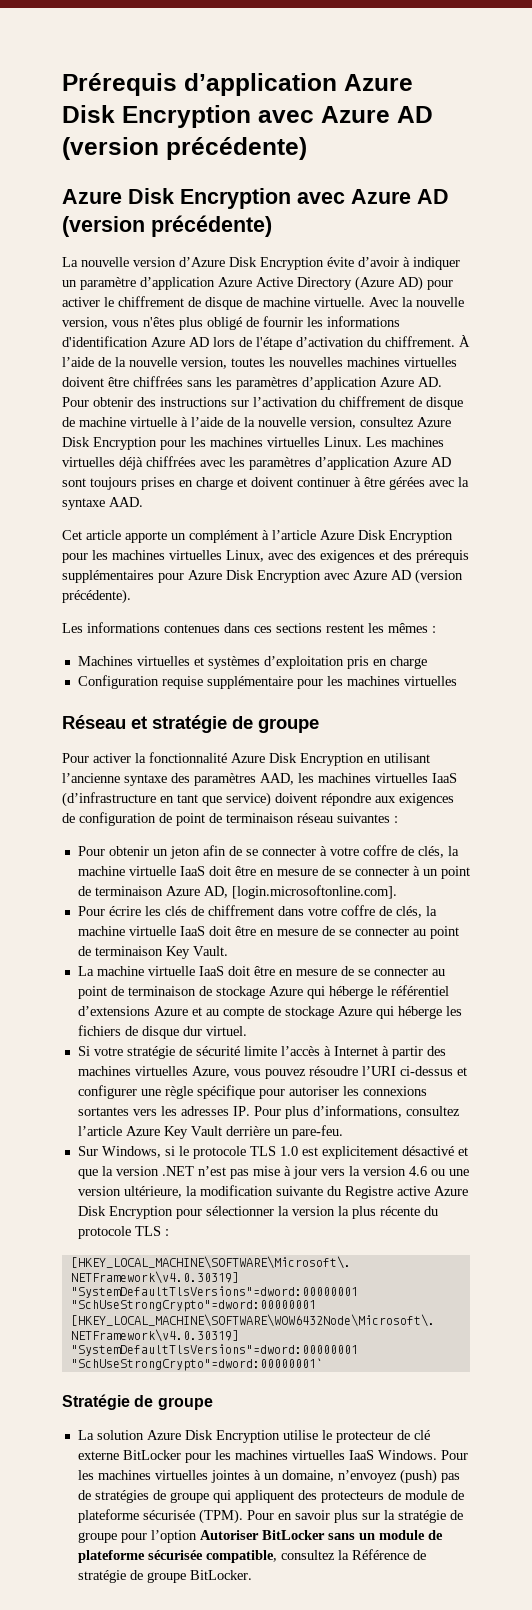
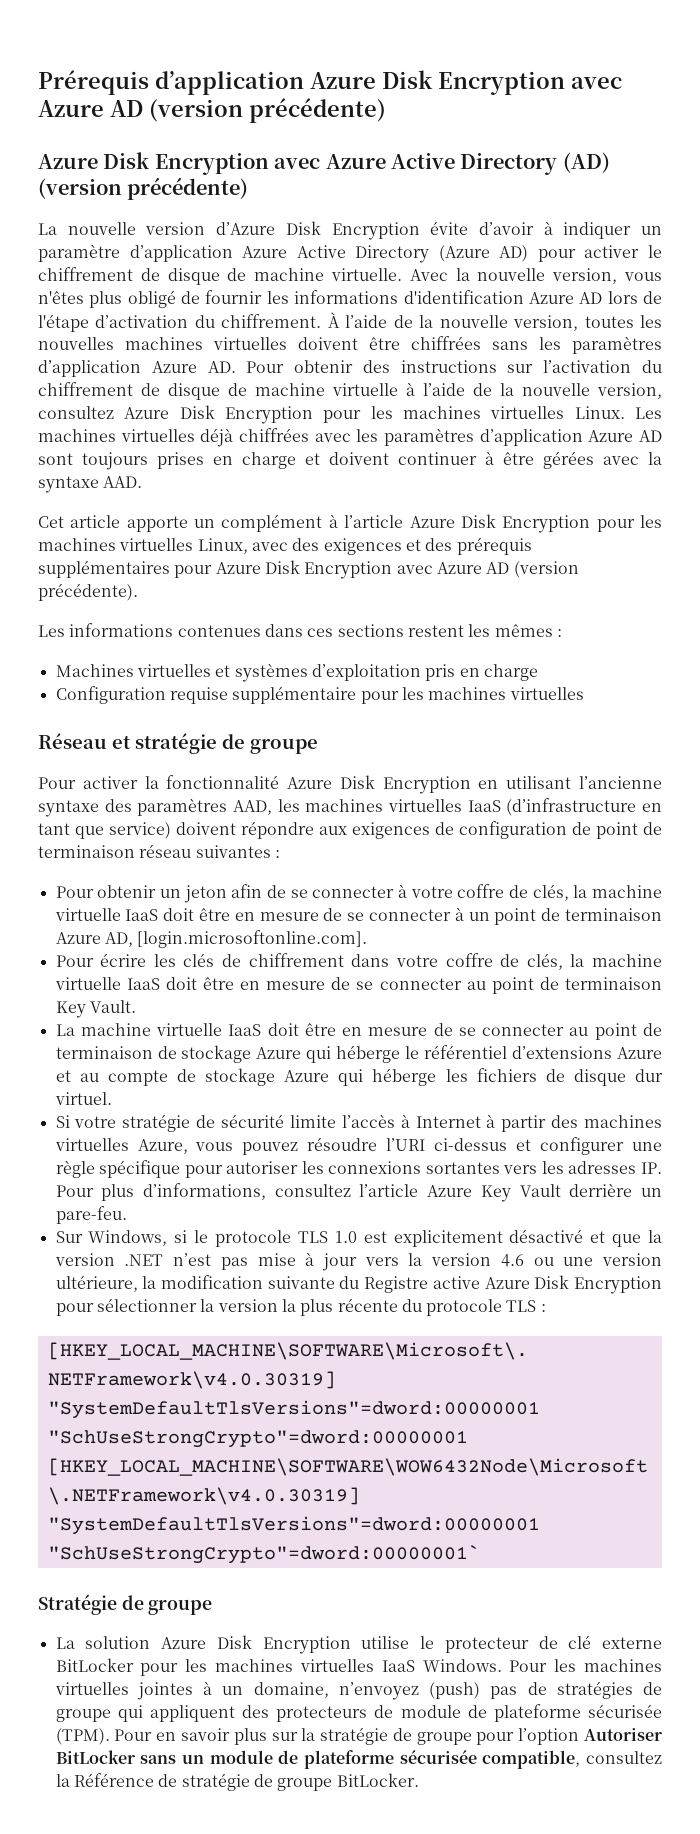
  Prérequis d’application Azure Disk Encryption avec Azure AD (version précédente)
- Azure Disk Encryption avec Azure AD (version précédente)
+ Azure Disk Encryption avec Azure Active Directory (AD) (version précédente)

